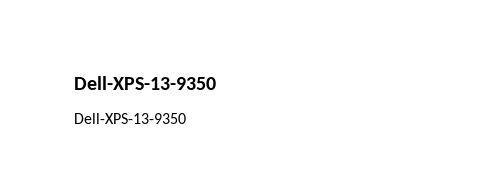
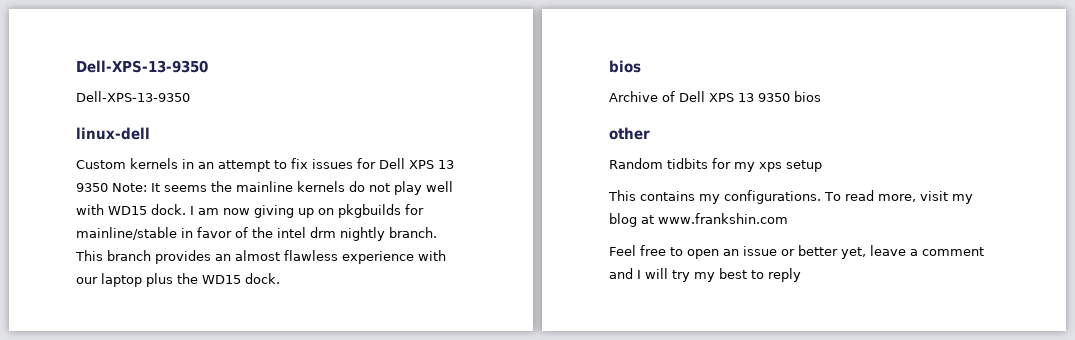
+ linux-dell
+ Custom kernels in an attempt to fix issues for Dell XPS 13 9350 Note: It seems the mainline kernels do not play well with WD15 dock. I am now giving up on pkgbuilds for mainline/stable in favor of the intel drm nightly branch. This branch provides an almost flawless experience with our laptop plus the WD15 dock.
+ bios
+ Archive of Dell XPS 13 9350 bios
+ other
+ Random tidbits for my xps setup
+ This contains my configurations. To read more, visit my blog at www.frankshin.com
+ Feel free to open an issue or better yet, leave a comment and I will try my best to reply

